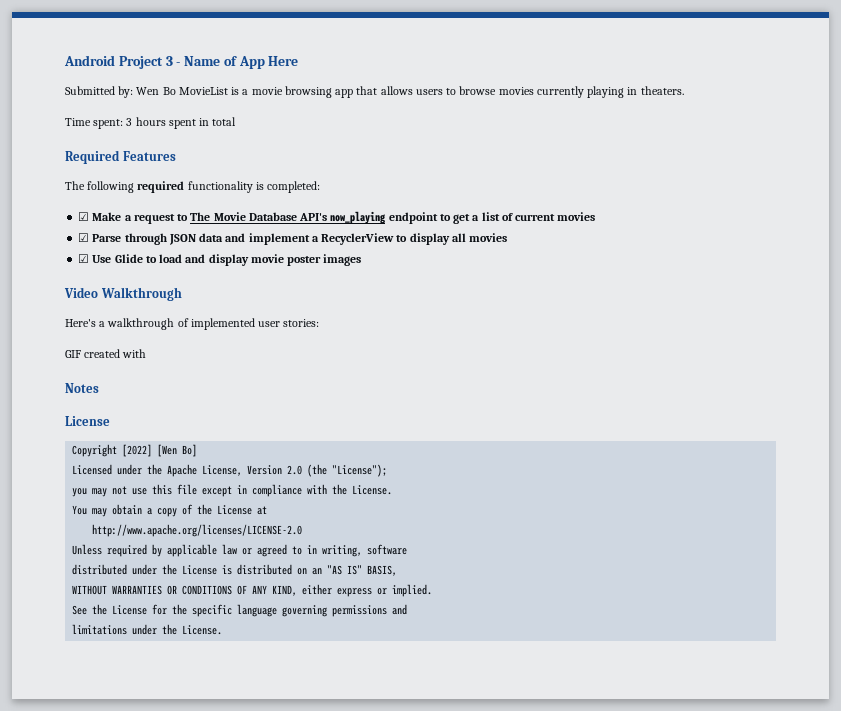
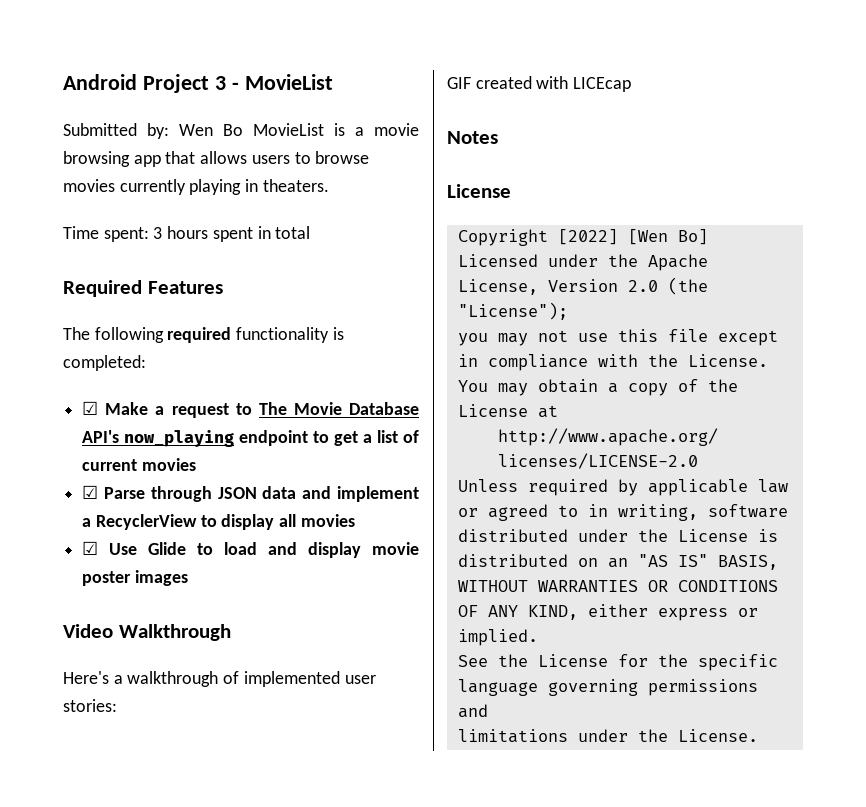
- Android Project 3 - Name of App Here
+ Android Project 3 - MovieList
- GIF created with
+ GIF created with LICEcap

